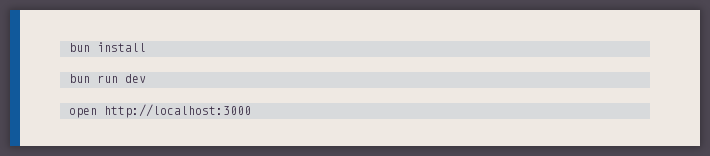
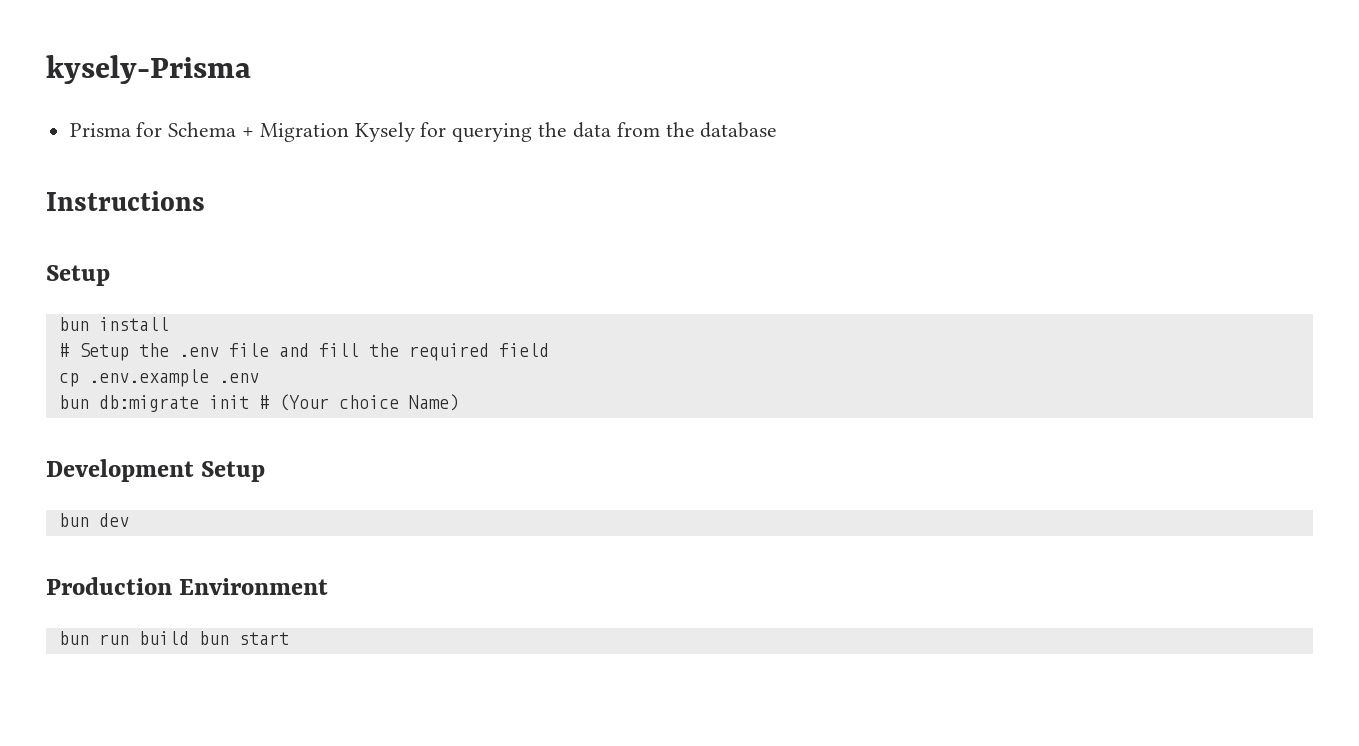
+ kysely-Prisma
+ Prisma for Schema + Migration Kysely for querying the data from the database
+ Instructions
+ Setup
  bun install
+ # Setup the .env file and fill the required field
+ cp .env.example .env
+ bun db:migrate init # (Your choice Name)
+ Development Setup
+ bun dev
+ Production Environment
- bun run dev
- open http://localhost:3000
+ bun run build bun start

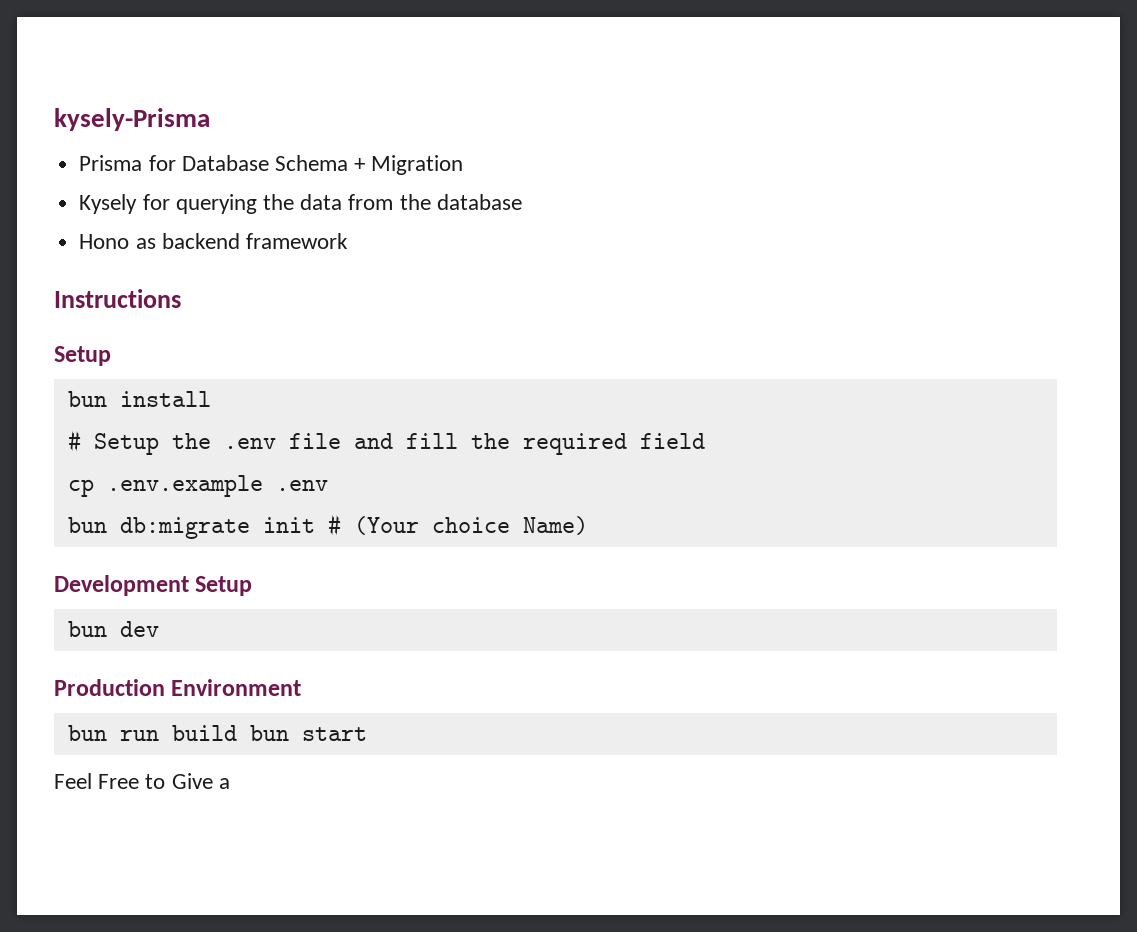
- Prisma for Schema + Migration Kysely for querying the data from the database
+ Prisma for Database Schema + Migration
+ Kysely for querying the data from the database
+ Hono as backend framework
+ Feel Free to Give a

